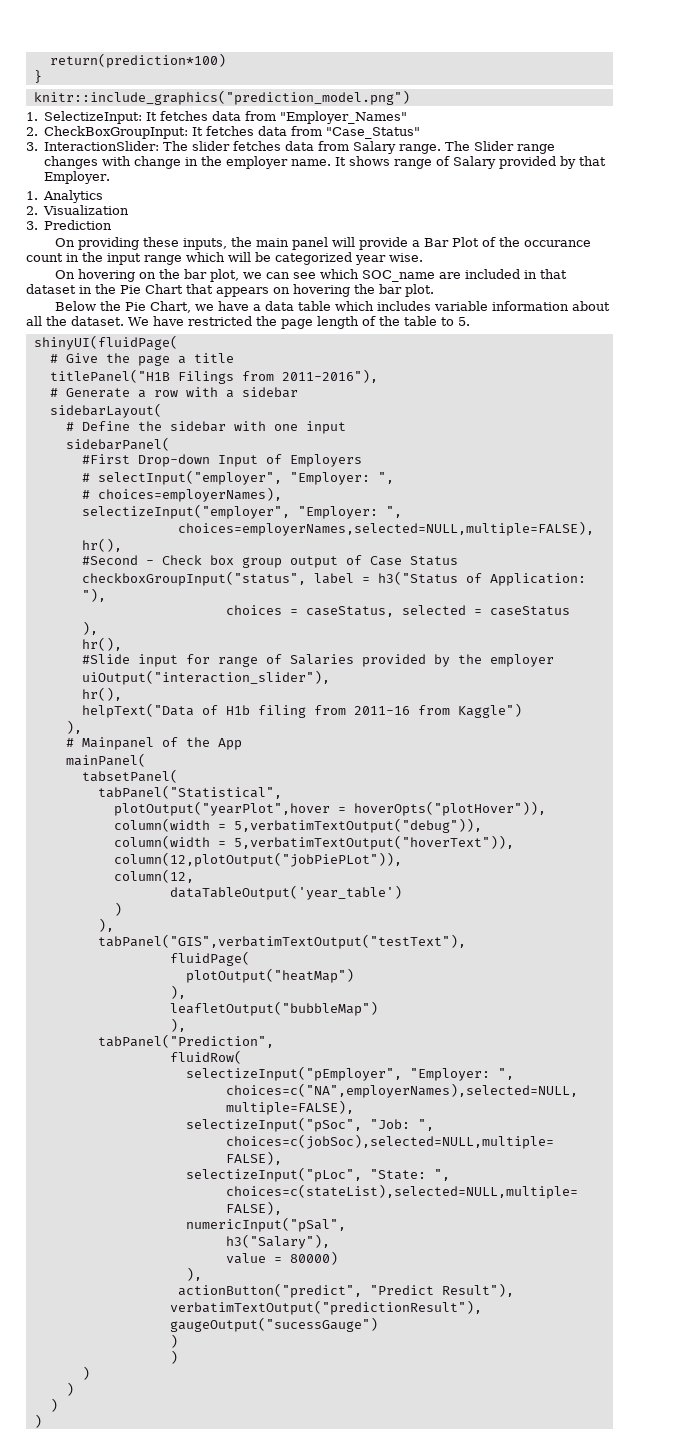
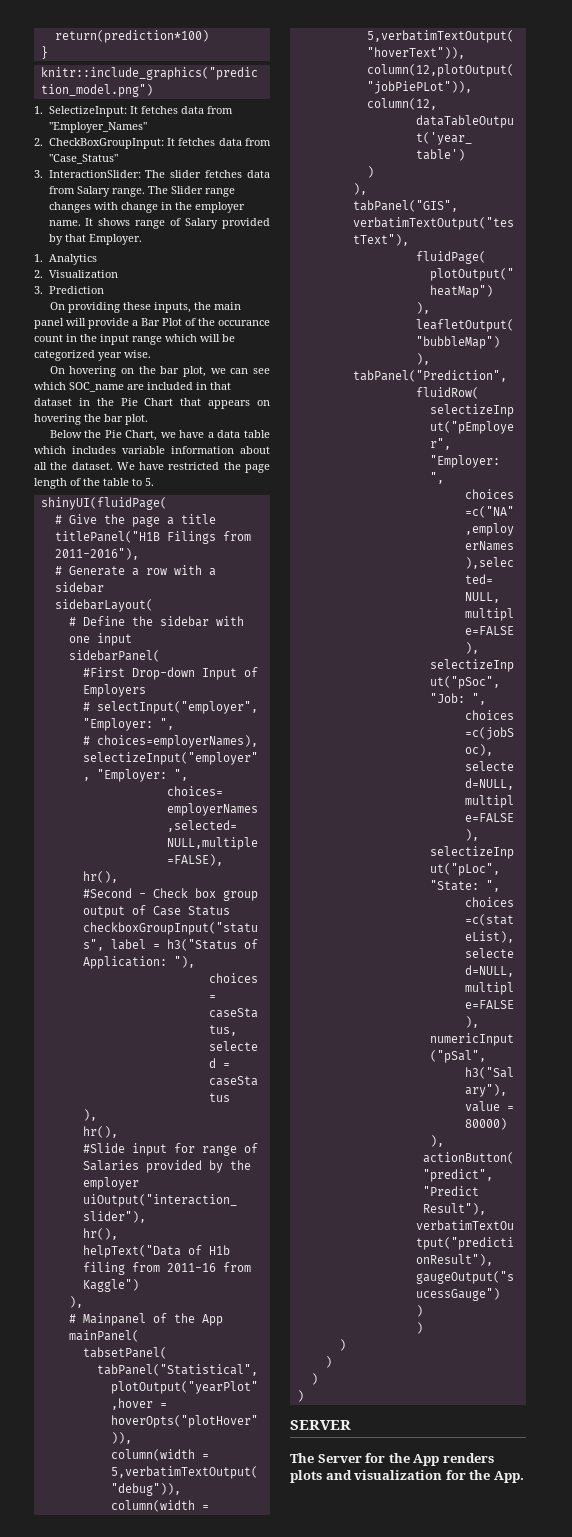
+ SERVER
+ The Server for the App renders plots and visualization for the App.

